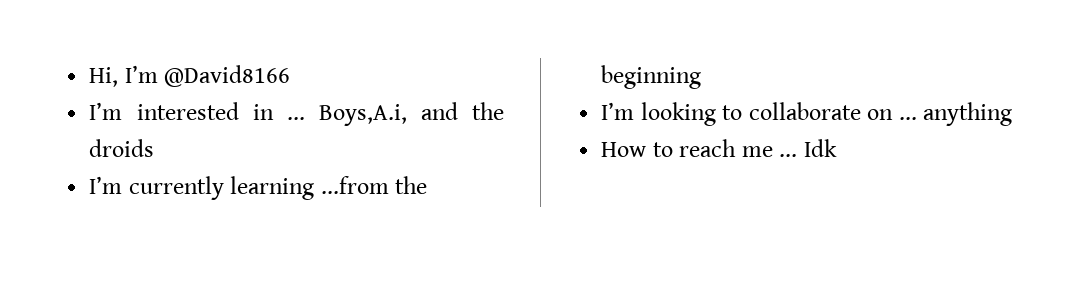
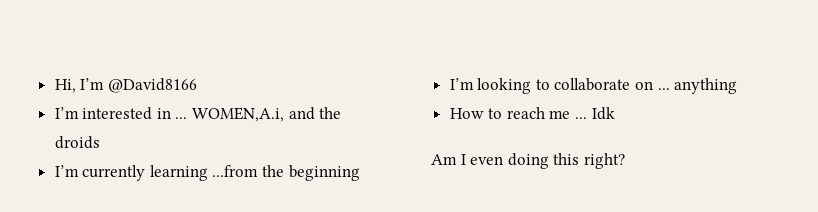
- Boys,A.i, and the droids
+ WOMEN,A.i, and the droids
+ Am I even doing this right?

